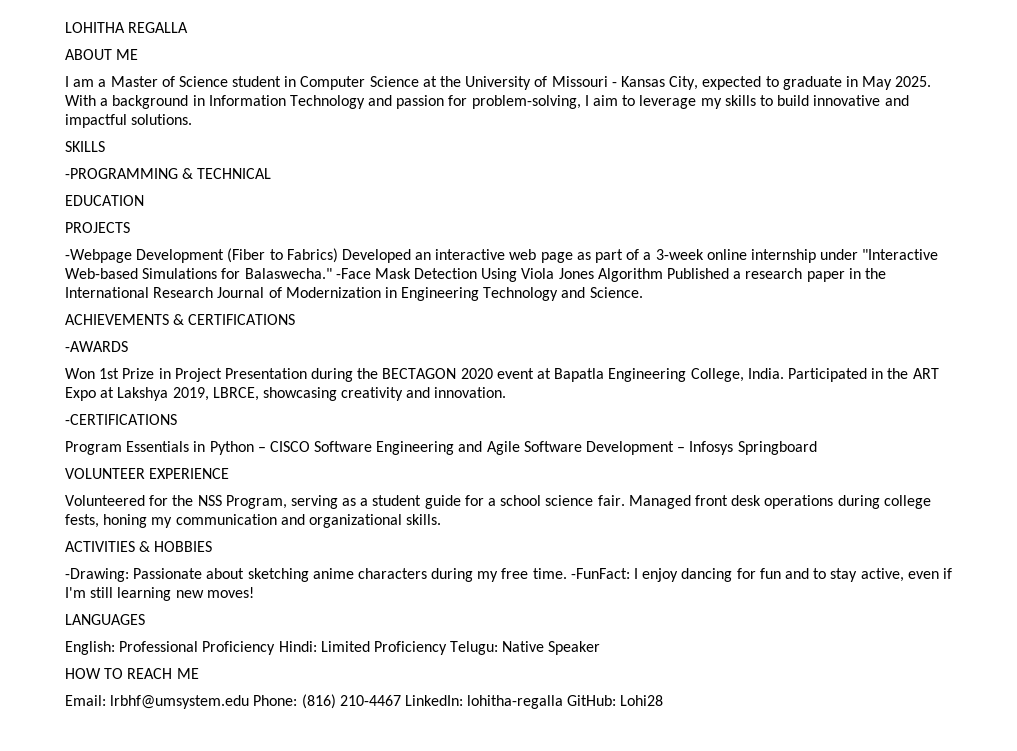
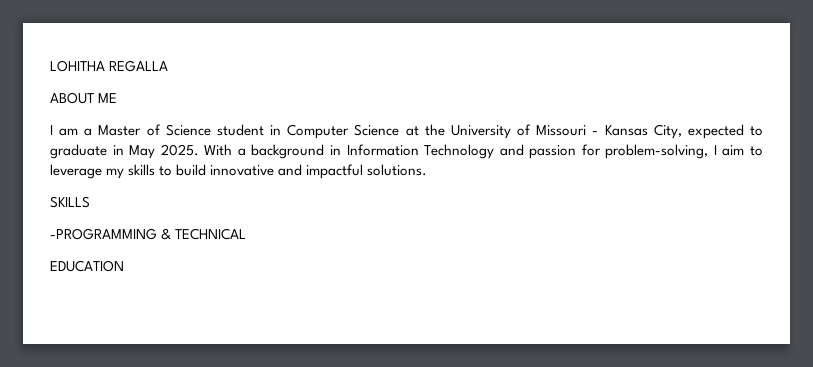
- PROJECTS
- -Webpage Development (Fiber to Fabrics) Developed an interactive web page as part of a 3-week online internship under "Interactive Web-based Simulations for Balaswecha." -Face Mask Detection Using Viola Jones Algorithm Published a research paper in the International Research Journal of Modernization in Engineering Technology and Science.
- ACHIEVEMENTS & CERTIFICATIONS
- -AWARDS
- Won 1st Prize in Project Presentation during the BECTAGON 2020 event at Bapatla Engineering College, India. Participated in the ART Expo at Lakshya 2019, LBRCE, showcasing creativity and innovation.
- -CERTIFICATIONS
- Program Essentials in Python – CISCO Software Engineering and Agile Software Development – Infosys Springboard
- VOLUNTEER EXPERIENCE
- Volunteered for the NSS Program, serving as a student guide for a school science fair. Managed front desk operations during college fests, honing my communication and organizational skills.
- ACTIVITIES & HOBBIES
- -Drawing: Passionate about sketching anime characters during my free time. -FunFact: I enjoy dancing for fun and to stay active, even if I'm still learning new moves!
- LANGUAGES
- English: Professional Proficiency Hindi: Limited Proficiency Telugu: Native Speaker
- HOW TO REACH ME
- Email: lrbhf@umsystem.edu Phone: (816) 210-4467 LinkedIn: lohitha-regalla GitHub: Lohi28

